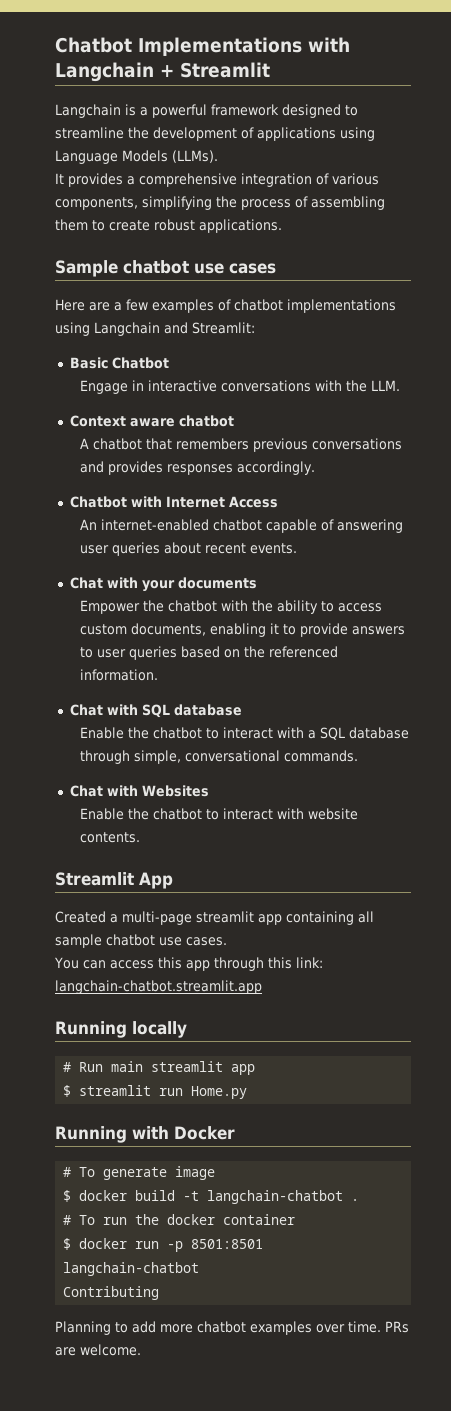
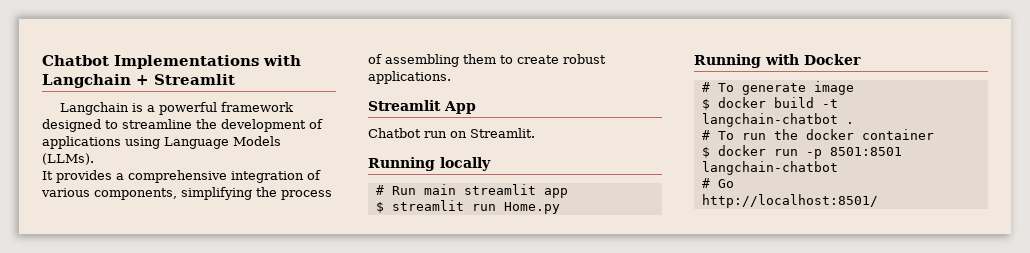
- Sample chatbot use cases
- Here are a few examples of chatbot implementations using Langchain and Streamlit:
- Basic Chatbot
- Engage in interactive conversations with the LLM.
- Context aware chatbot
- A chatbot that remembers previous conversations and provides responses accordingly.
- Chatbot with Internet Access
- An internet-enabled chatbot capable of answering user queries about recent events.
- Chat with your documents
- Empower the chatbot with the ability to access custom documents, enabling it to provide answers to user queries based on the referenced information.
- Chat with SQL database
- Enable the chatbot to interact with a SQL database through simple, conversational commands.
- Chat with Websites
- Enable the chatbot to interact with website contents.
  Streamlit App
- Created a multi-page streamlit app containing all sample chatbot use cases.
- You can access this app through this link: langchain-chatbot.streamlit.app
+ Chatbot run on Streamlit.
- Contributing
- Planning to add more chatbot examples over time. PRs are welcome.
+ # Go
+ http://localhost:8501/

